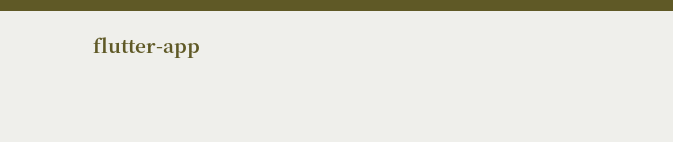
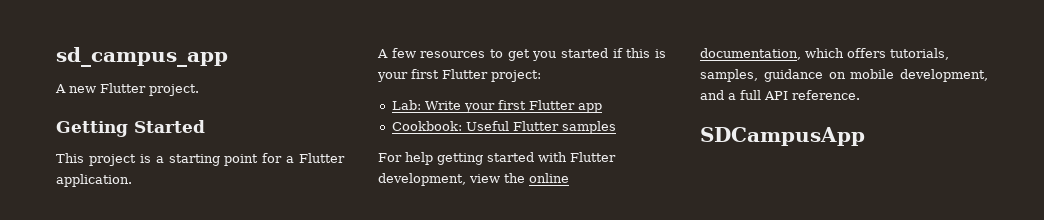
- flutter-app
+ sd_campus_app
+ A new Flutter project.
+ Getting Started
+ This project is a starting point for a Flutter application.
+ A few resources to get you started if this is your first Flutter project:
+ Lab: Write your first Flutter app
+ Cookbook: Useful Flutter samples
+ For help getting started with Flutter development, view the online documentation, which offers tutorials, samples, guidance on mobile development, and a full API reference.
+ SDCampusApp

